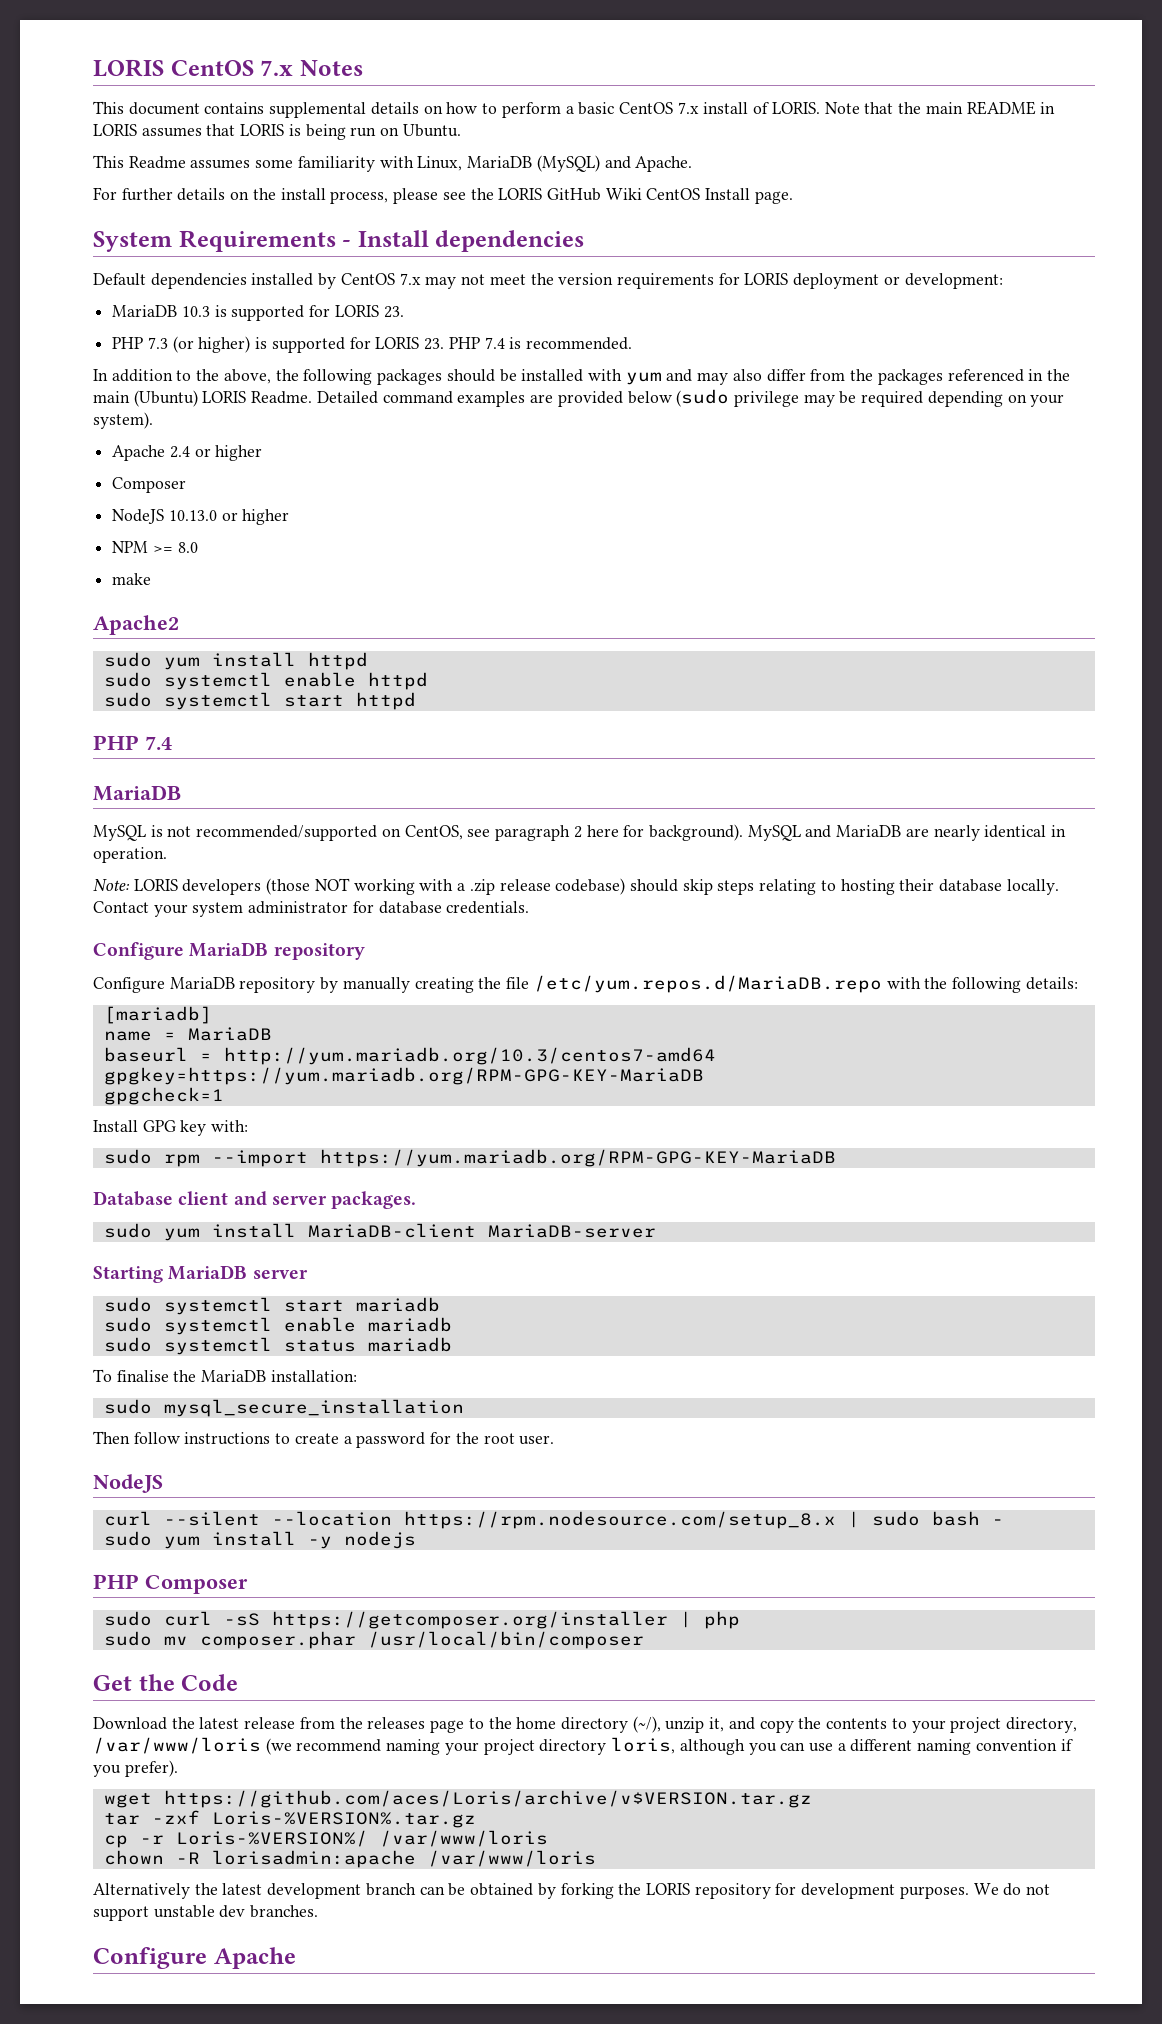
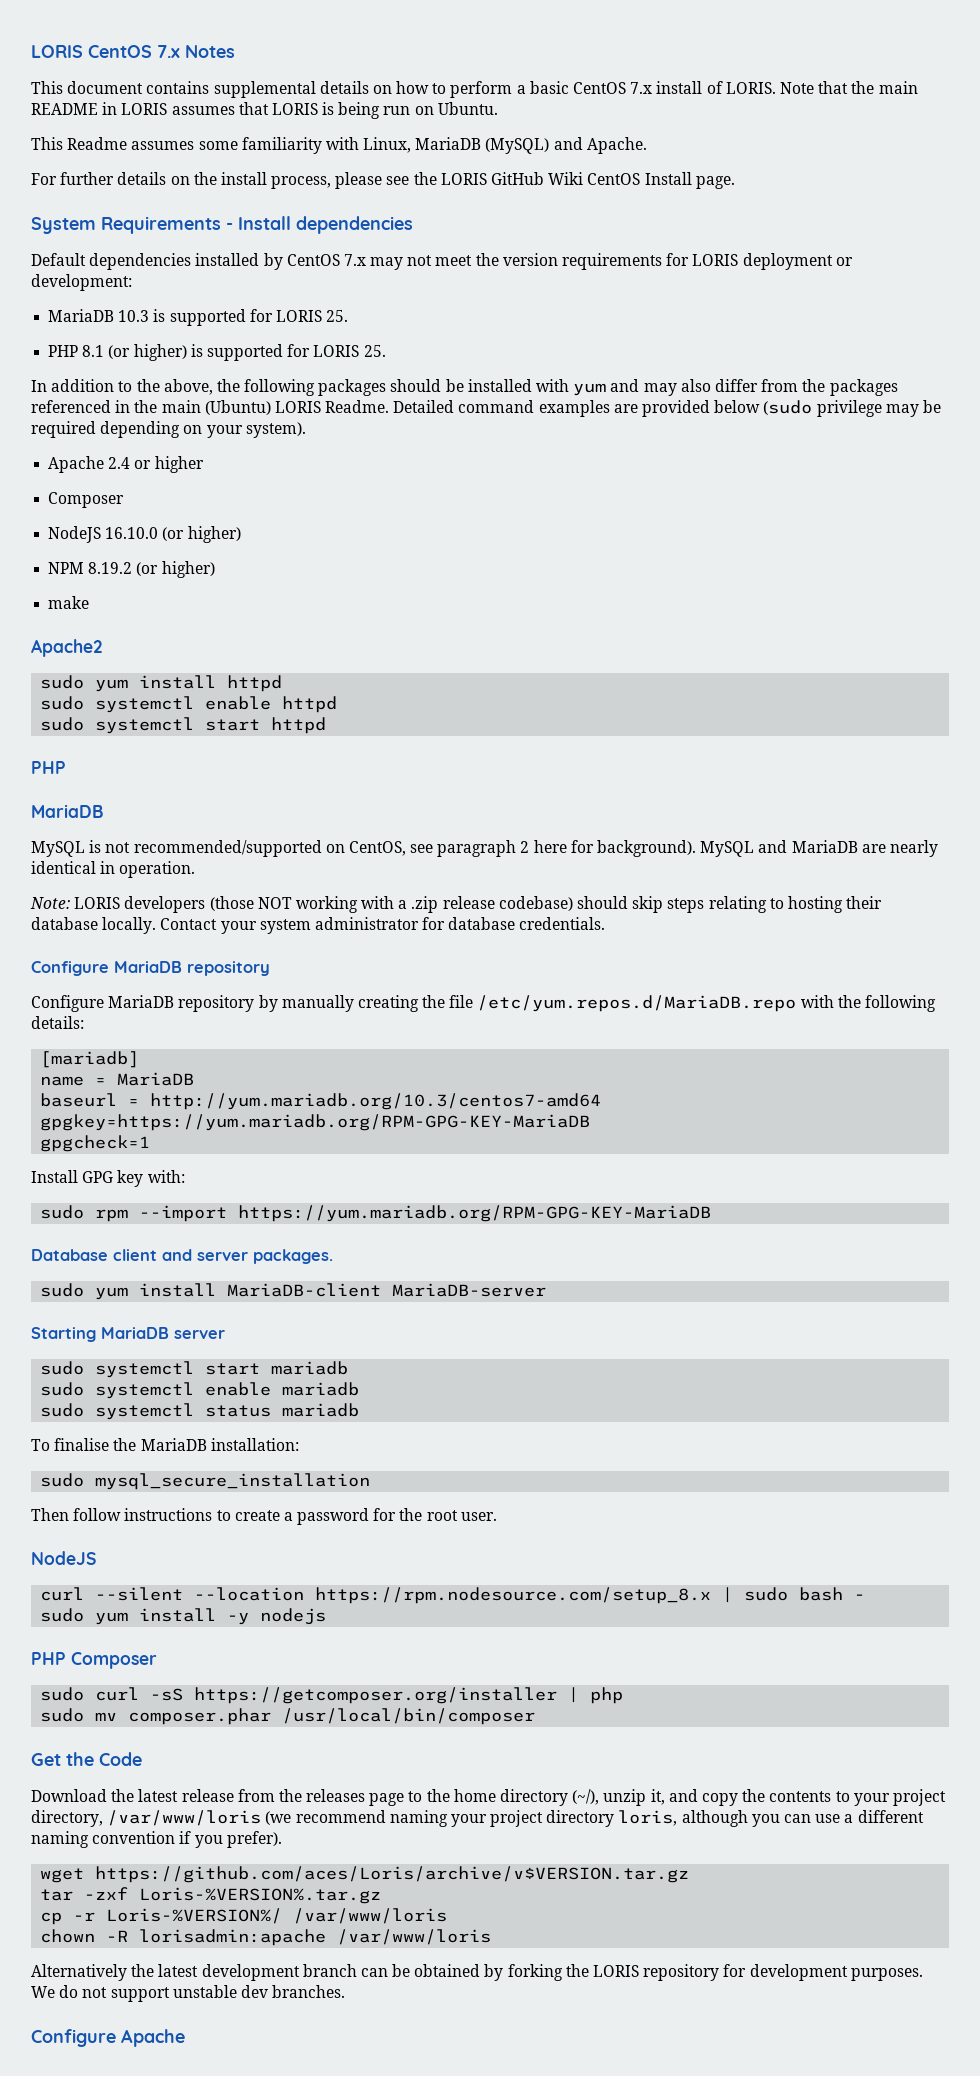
- MariaDB 10.3 is supported for LORIS 23.
- PHP 7.3 (or higher) is supported for LORIS 23. PHP 7.4 is recommended.
+ MariaDB 10.3 is supported for LORIS 25.
+ PHP 8.1 (or higher) is supported for LORIS 25.
- NodeJS 10.13.0 or higher
- NPM >= 8.0
+ NodeJS 16.10.0 (or higher)
+ NPM 8.19.2 (or higher)
  sudo systemctl start httpd
- PHP 7.4
+ PHP

